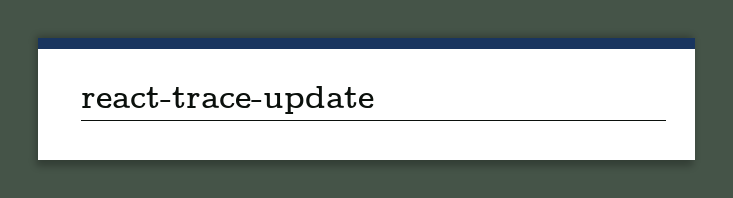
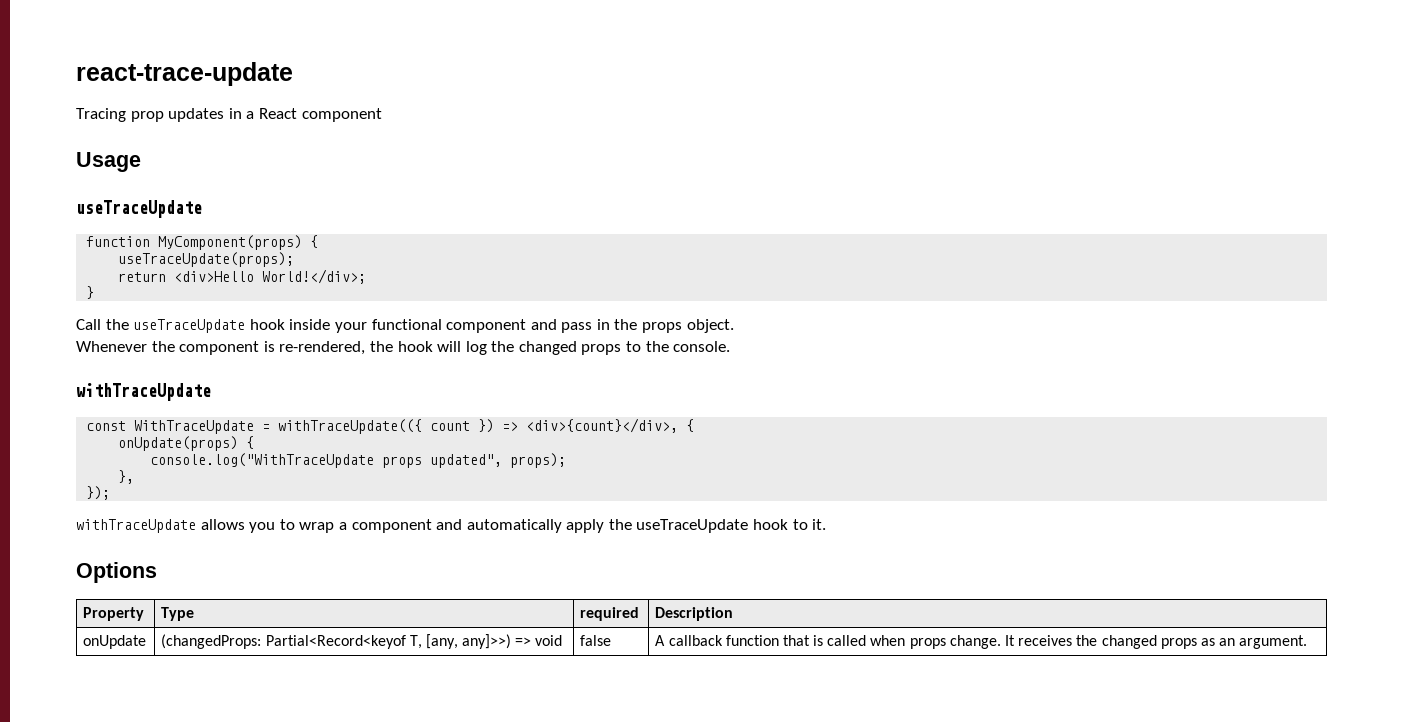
+ Tracing prop updates in a React component
+ Usage
+ useTraceUpdate
+ function MyComponent(props) {
+ useTraceUpdate(props);
+ return <div>Hello World!</div>;
+ }
+ Call the useTraceUpdate hook inside your functional component and pass in the props object.
+ Whenever the component is re-rendered, the hook will log the changed props to the console.
+ withTraceUpdate
+ const WithTraceUpdate = withTraceUpdate(({ count }) => <div>{count}</div>, {
+ onUpdate(props) {
+ console.log("WithTraceUpdate props updated", props);
+ },
+ });
+ withTraceUpdate allows you to wrap a component and automatically apply the useTraceUpdate hook to it.
+ Options
+ Property | Type | required | Description
+ onUpdate | (changedProps: Partial<Record<keyof T, [any, any]>>) => void | false | A callback function that is called when props change. It receives the changed props as an argument.

